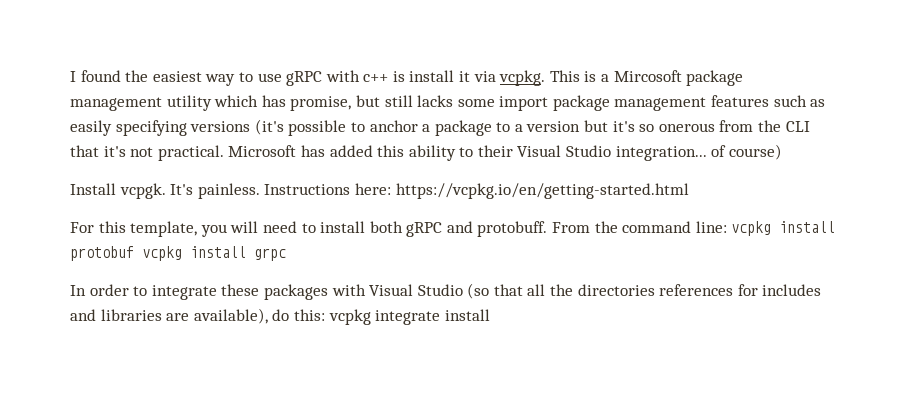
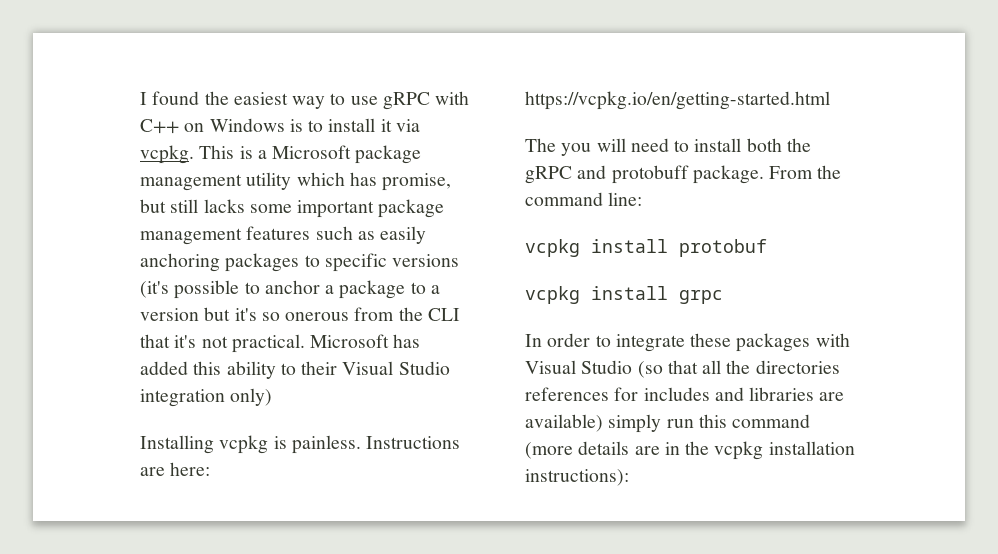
- I found the easiest way to use gRPC with c++ is install it via vcpkg.
+ I found the easiest way to use gRPC with C++ on Windows is to install it via vcpkg.
- This is a Mircosoft package management utility which has promise, but still lacks some import package management features such as easily specifying versions (it's possible to anchor a package to a version but it's so onerous from the CLI that it's not practical.
+ This is a Microsoft package management utility which has promise, but still lacks some important package management features such as easily anchoring packages to specific versions (it's possible to anchor a package to a version but it's so onerous from the CLI that it's not practical.
- Microsoft has added this ability to their Visual Studio integration... of course)
- Install vcpgk. It's painless.
+ Microsoft has added this ability to their Visual Studio integration only)
+ Installing vcpkg is painless.
- Instructions here: https://vcpkg.io/en/getting-started.html
+ Instructions are here: https://vcpkg.io/en/getting-started.html
- For this template, you will need to install both gRPC and protobuff.
+ The you will need to install both the gRPC and protobuff package.
- From the command line: vcpkg install protobuf vcpkg install grpc
+ From the command line:
+ vcpkg install protobuf
+ vcpkg install grpc
- In order to integrate these packages with Visual Studio (so that all the directories references for includes and libraries are available), do this: vcpkg integrate install
+ In order to integrate these packages with Visual Studio (so that all the directories references for includes and libraries are available) simply run this command (more details are in the vcpkg installation instructions):

